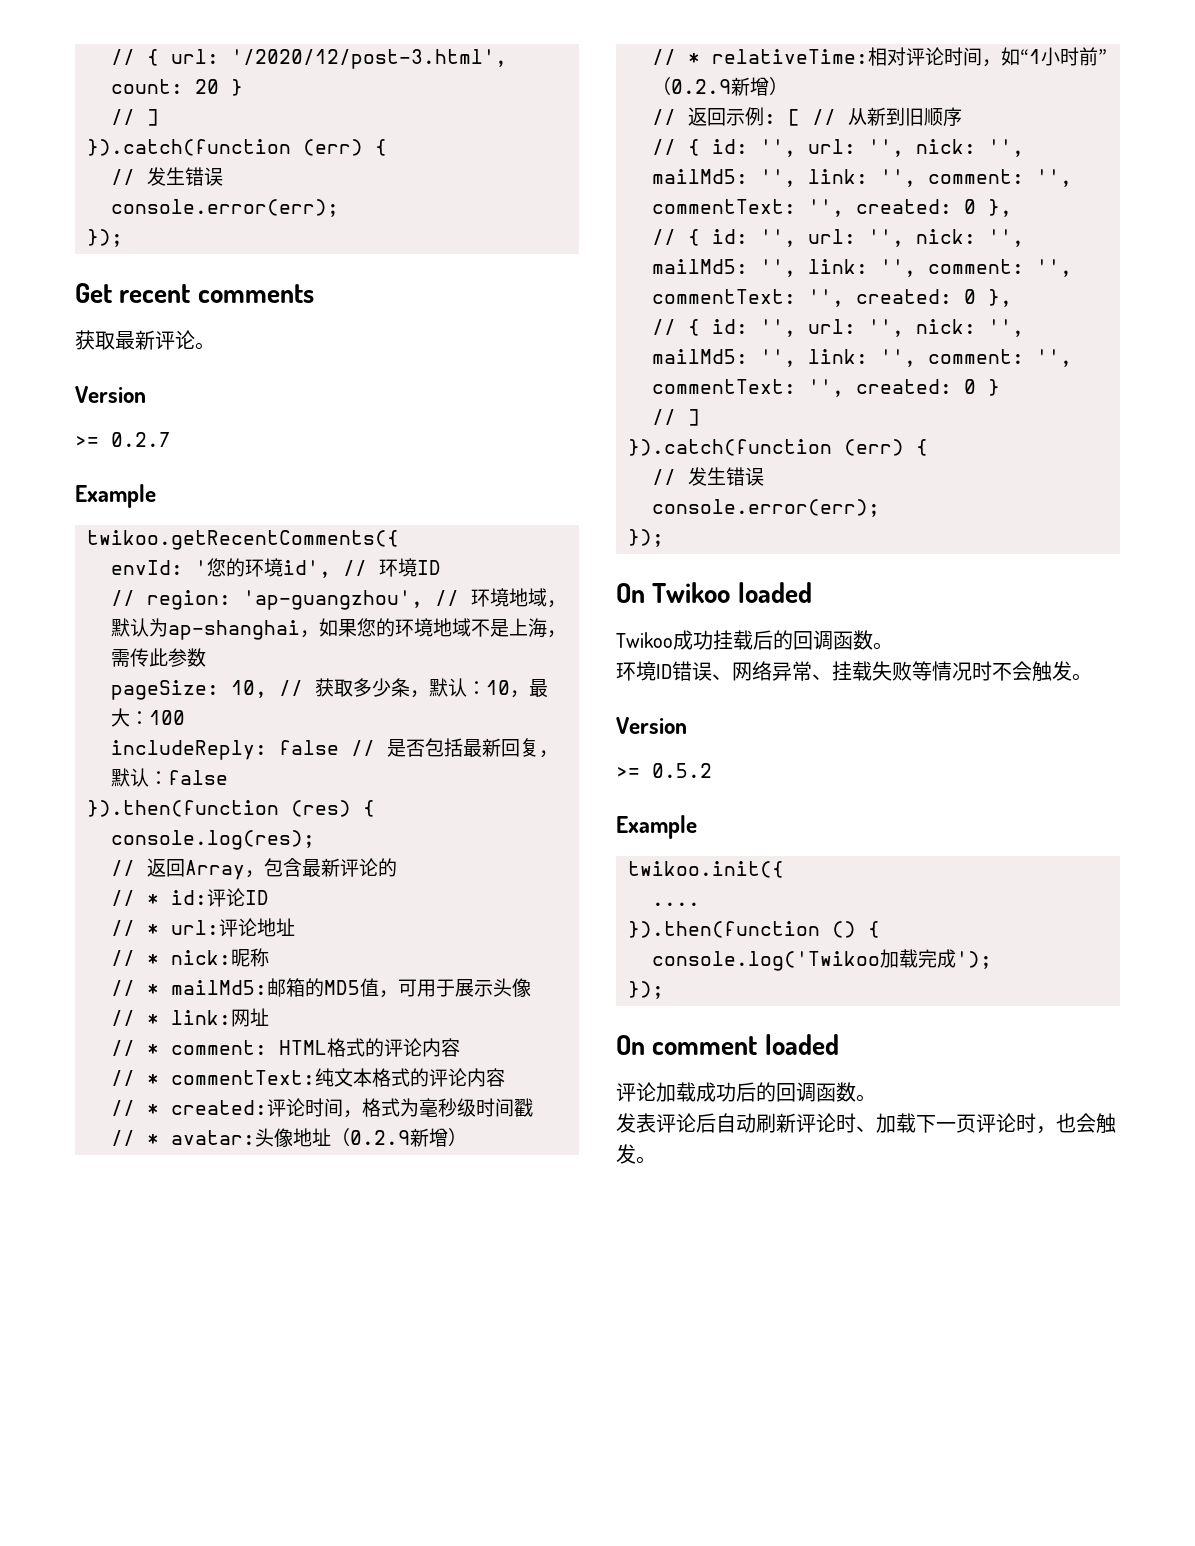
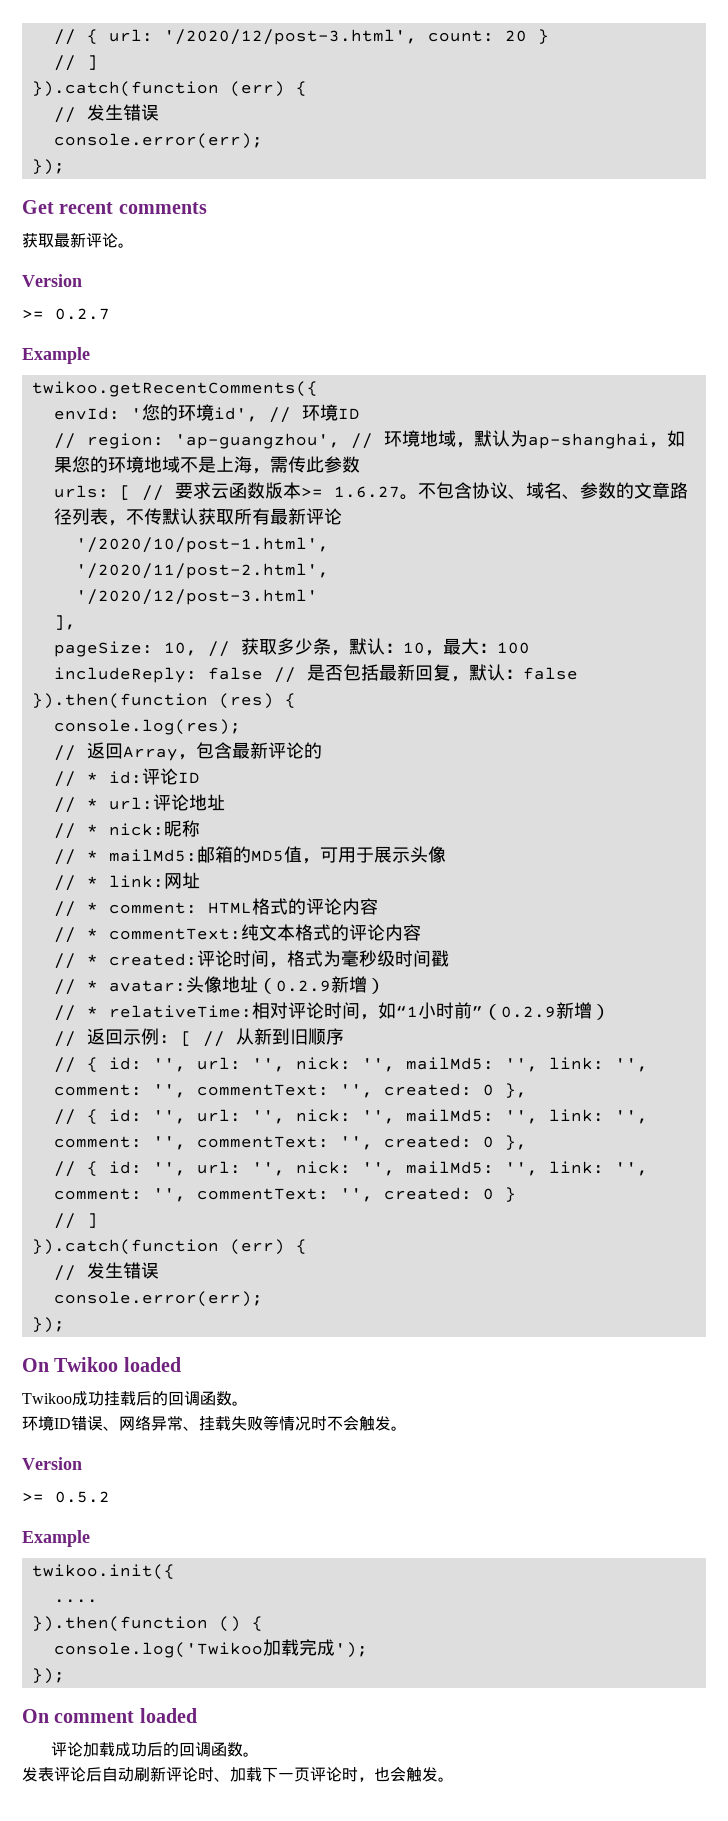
+ urls: [ // 要求云函数版本>= 1.6.27。不包含协议、域名、参数的文章路径列表，不传默认获取所有最新评论
+ '/2020/10/post-1.html',
+ '/2020/11/post-2.html',
+ '/2020/12/post-3.html'
+ ],

